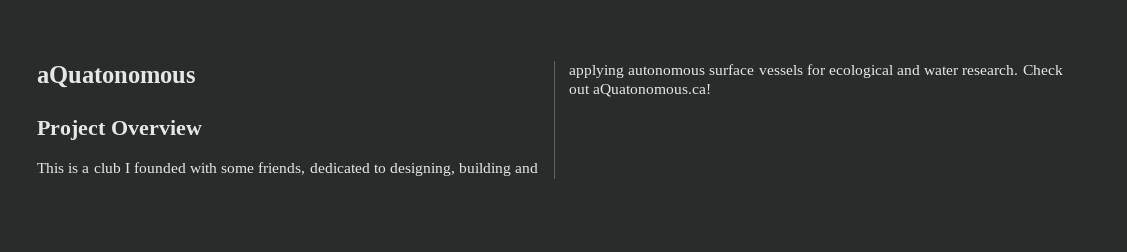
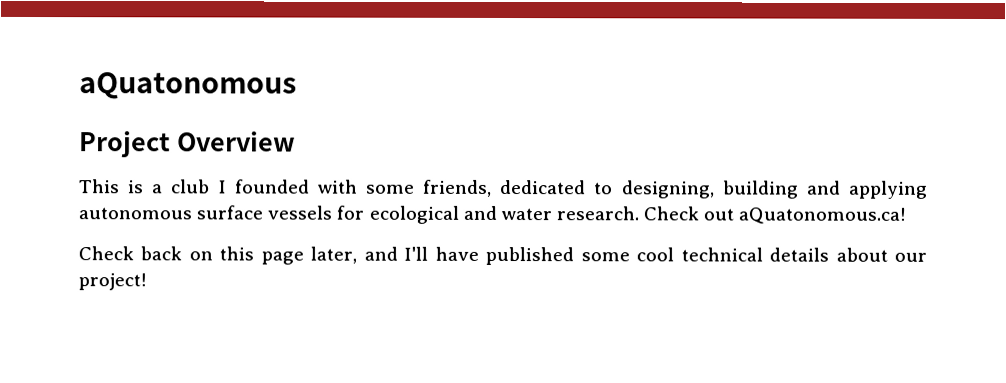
+ Check back on this page later, and I'll have published some cool technical details about our project!

